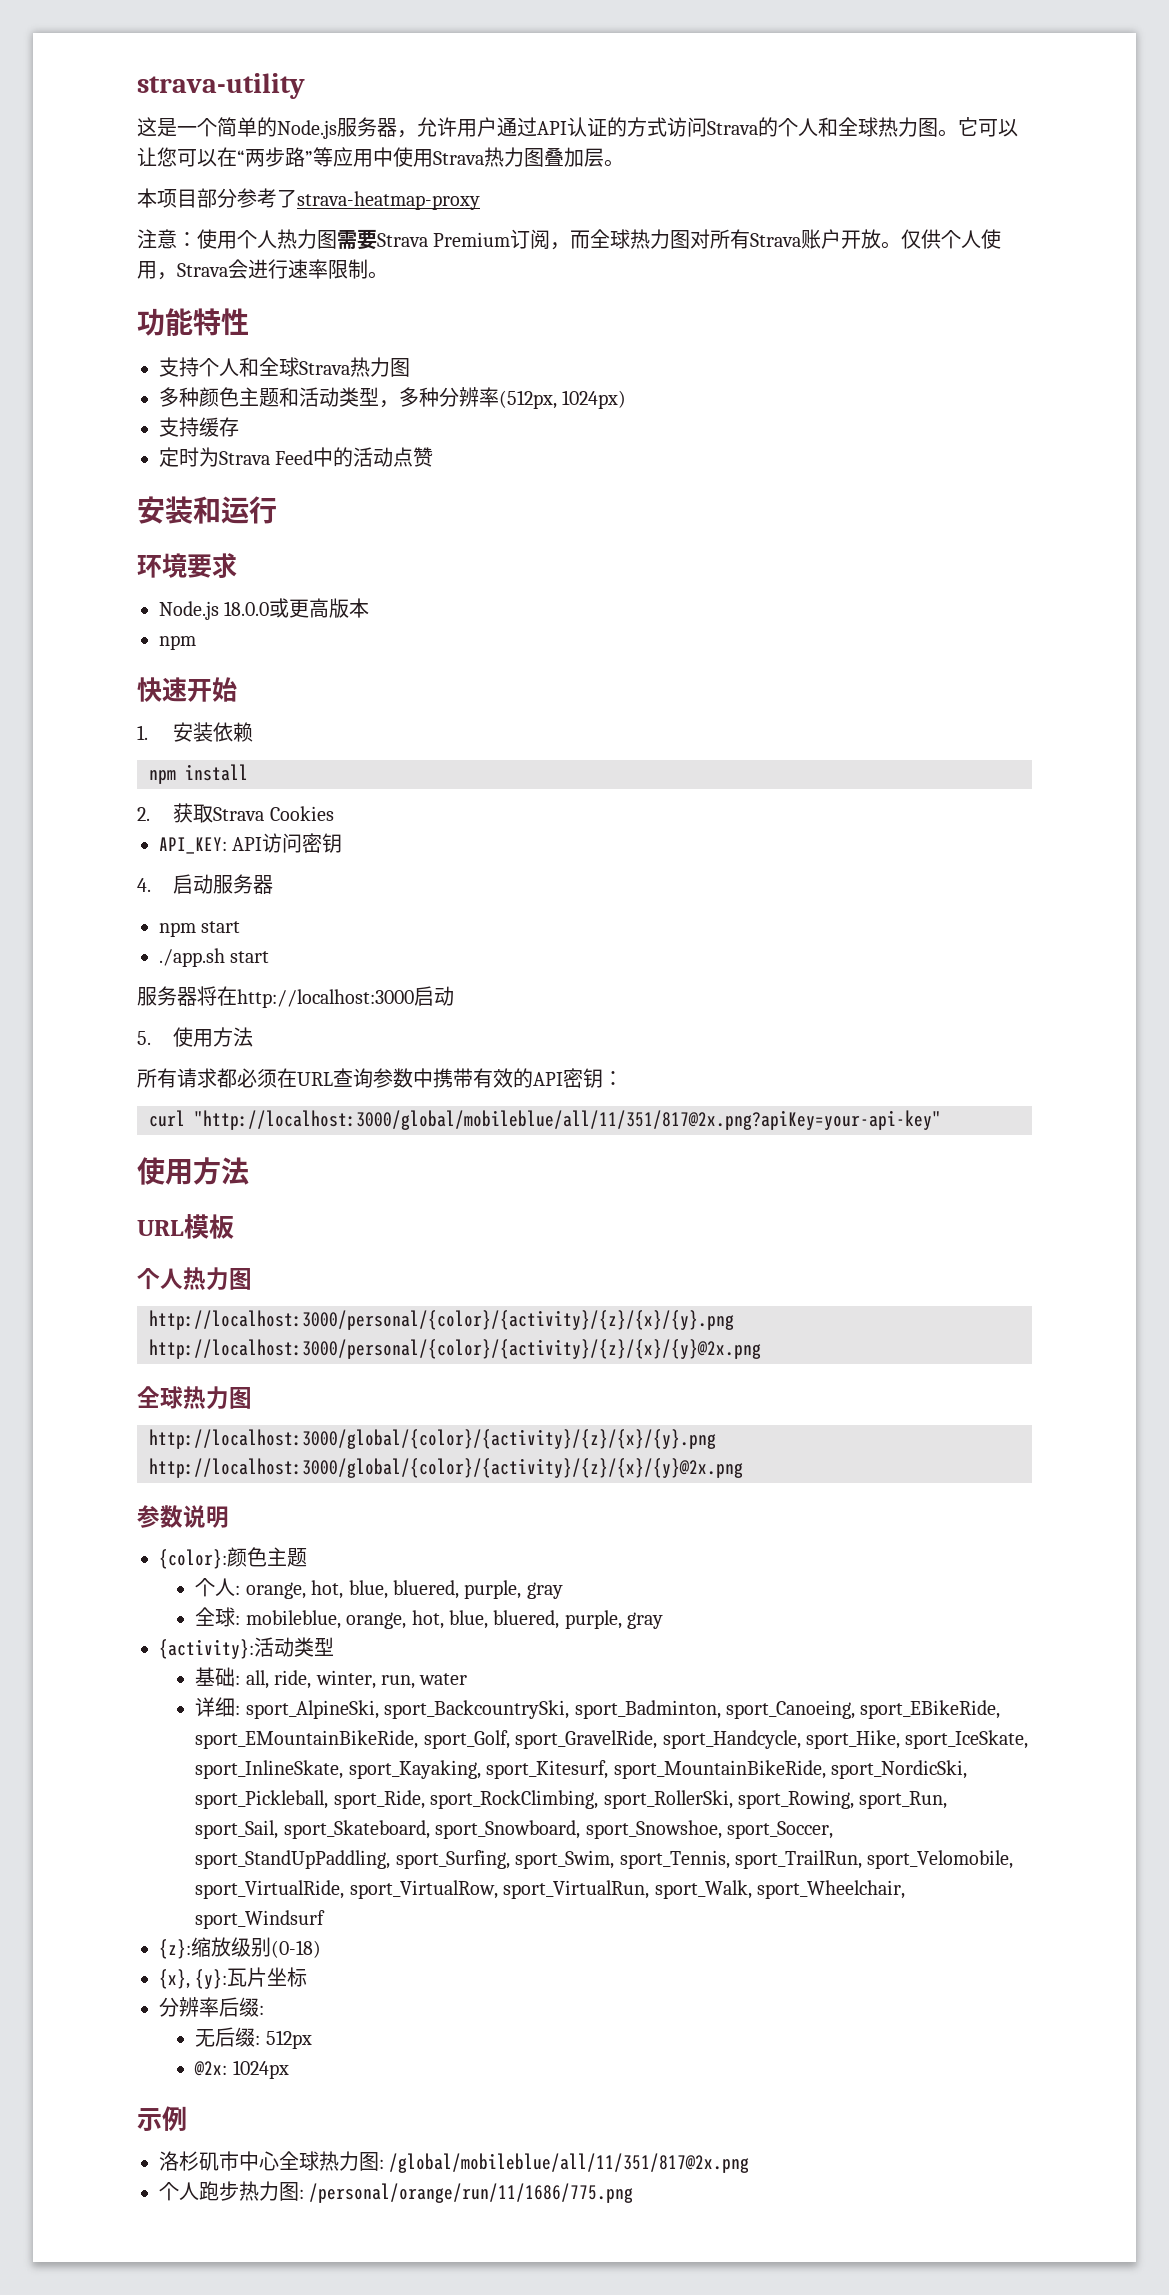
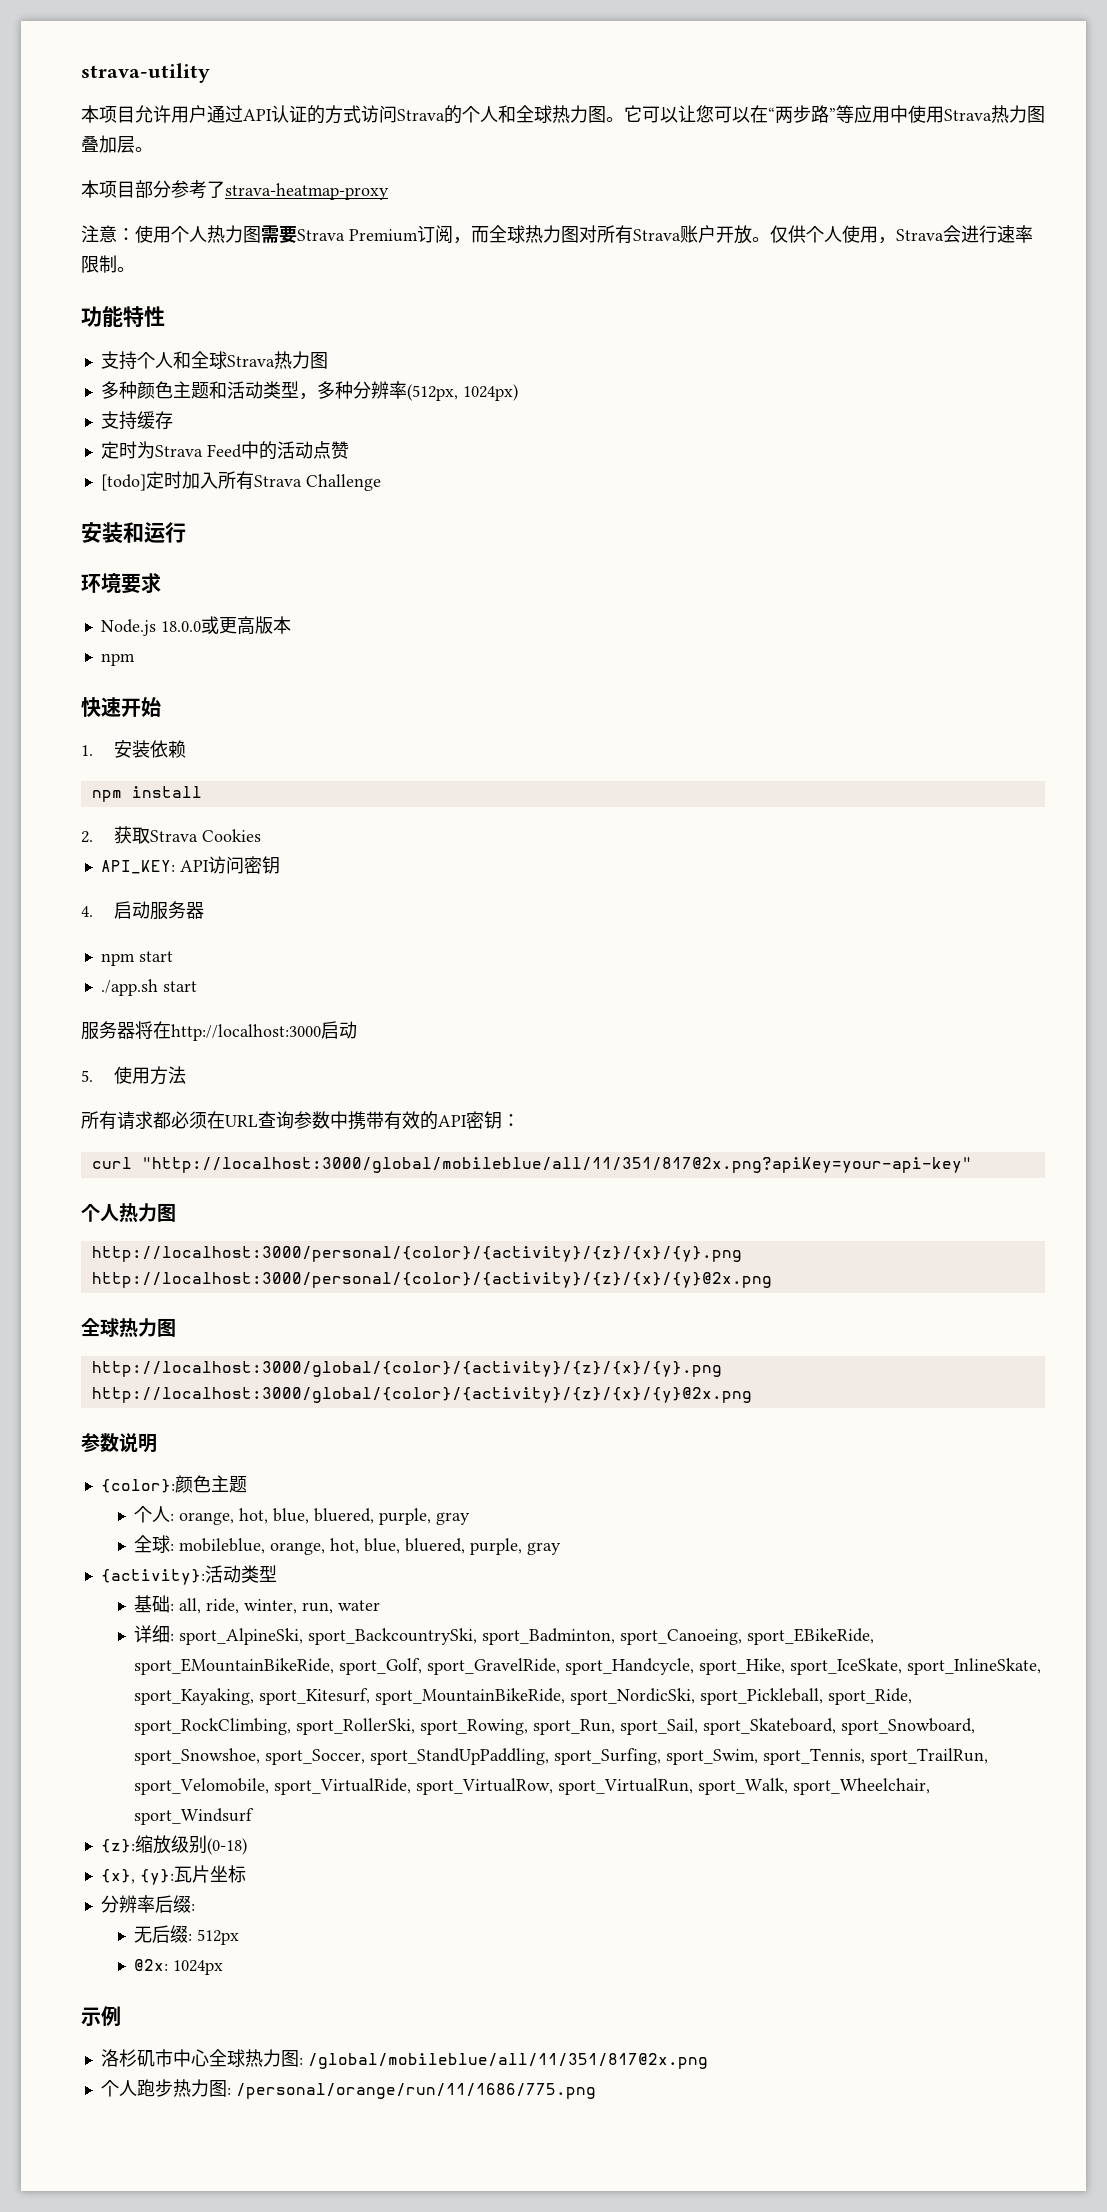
- 这是一个简单的Node.js服务器，允许用户通过API认证的方式访问Strava的个人和全球热力图。
+ 本项目允许用户通过API认证的方式访问Strava的个人和全球热力图。
+ [todo]定时加入所有Strava Challenge
  curl "http://localhost:3000/global/mobileblue/all/11/351/817@2x.png?apiKey=your-api-key"
- 使用方法
- URL模板

